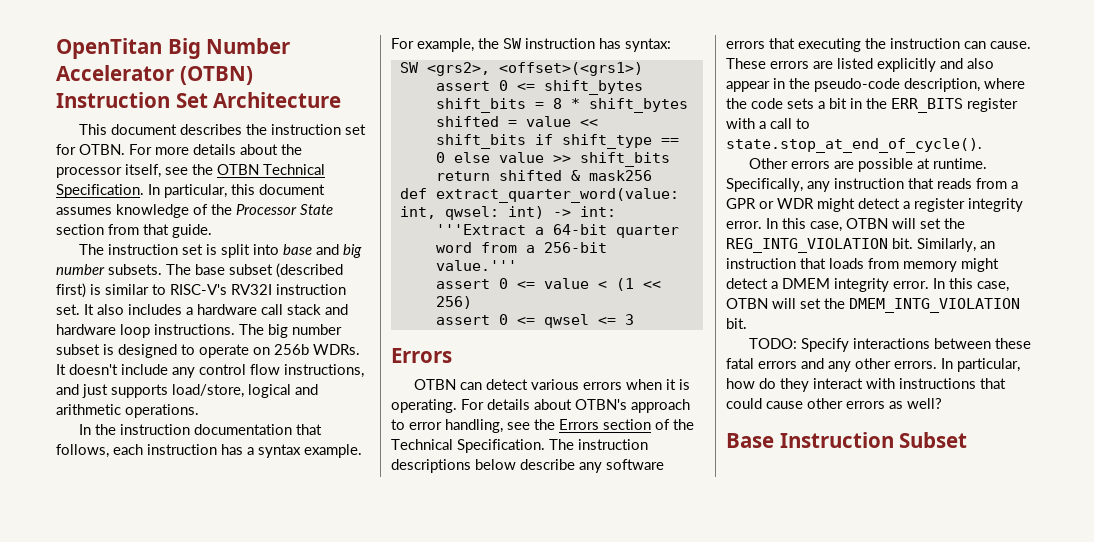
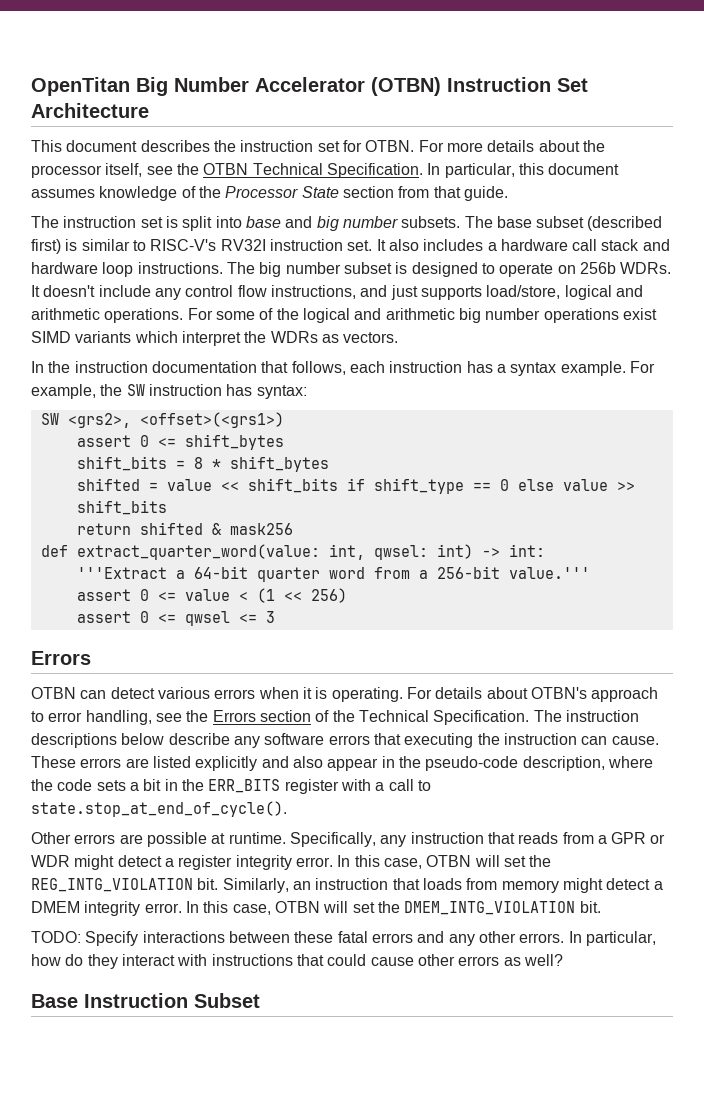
+ For some of the logical and arithmetic big number operations exist SIMD variants which interpret the WDRs as vectors.

